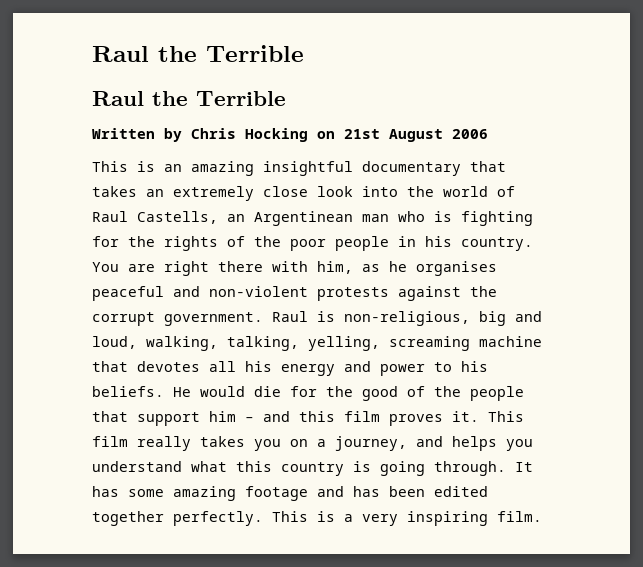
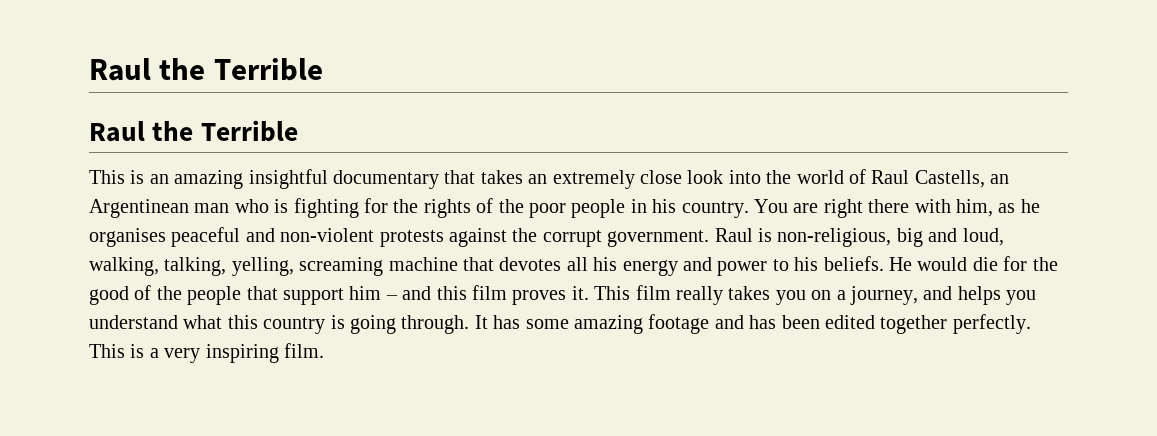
- Written by Chris Hocking on 21st August 2006

